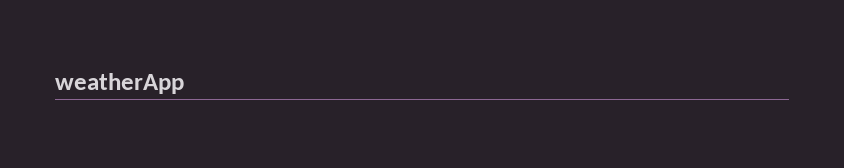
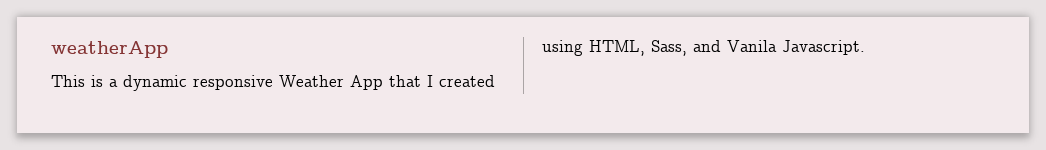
+ This is a dynamic responsive Weather App that I created using HTML, Sass, and Vanila Javascript.

